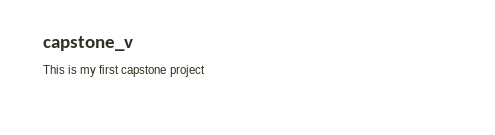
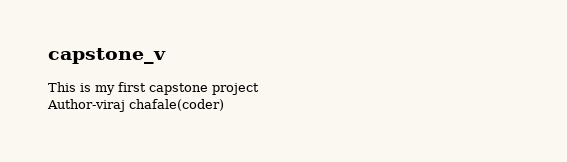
+ Author-viraj chafale(coder)

